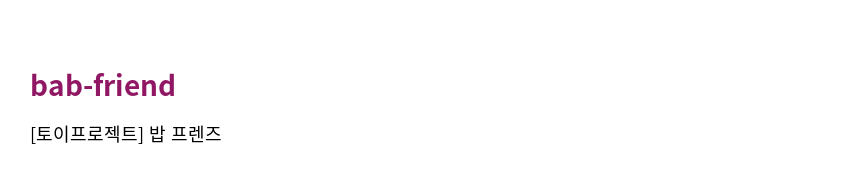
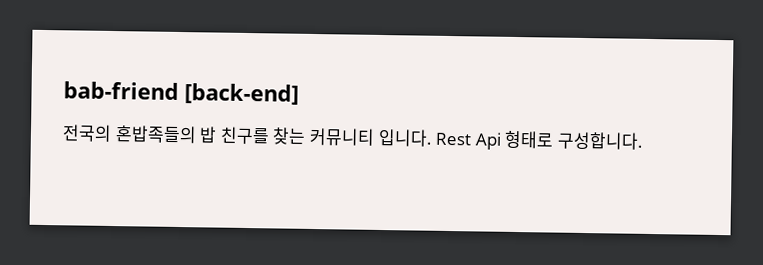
- bab-friend
- [토이프로젝트] 밥 프렌즈
+ bab-friend [back-end]
+ 전국의 혼밥족들의 밥 친구를 찾는 커뮤니티 입니다. Rest Api 형태로 구성합니다.

